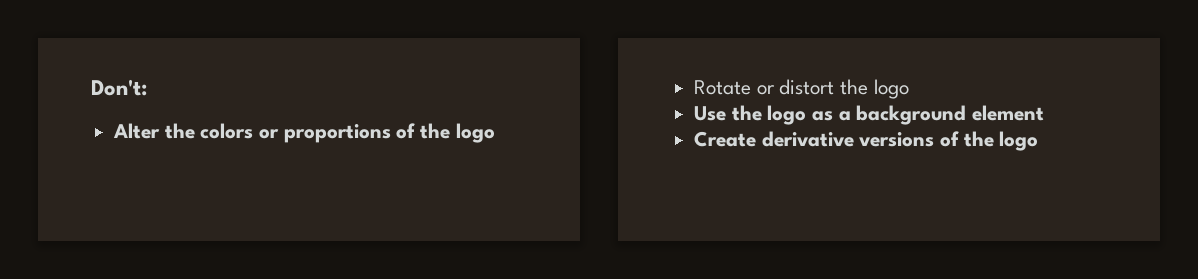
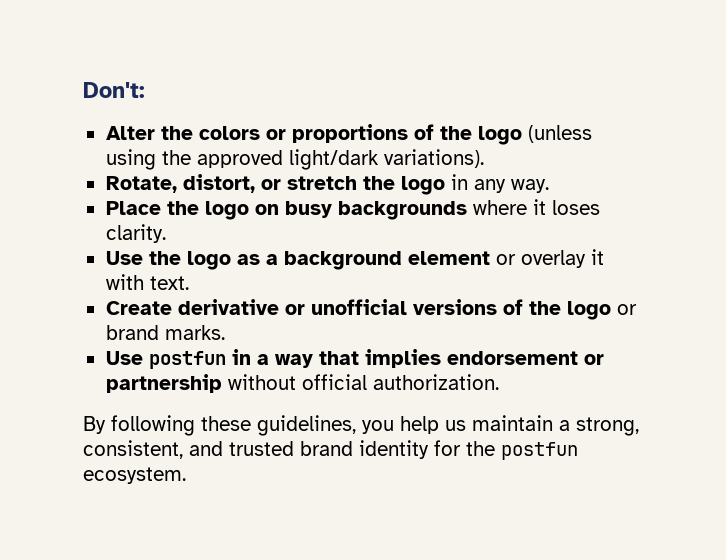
- Alter the colors or proportions of the logo
- Rotate or distort the logo
+ Alter the colors or proportions of the logo (unless using the approved light/dark variations).
+ Rotate, distort, or stretch the logo in any way.
+ Place the logo on busy backgrounds where it loses clarity.
- Use the logo as a background element
+ Use the logo as a background element or overlay it with text.
- Create derivative versions of the logo
+ Create derivative or unofficial versions of the logo or brand marks.
+ Use postfun in a way that implies endorsement or partnership without official authorization.
+ By following these guidelines, you help us maintain a strong, consistent, and trusted brand identity for the postfun ecosystem.

